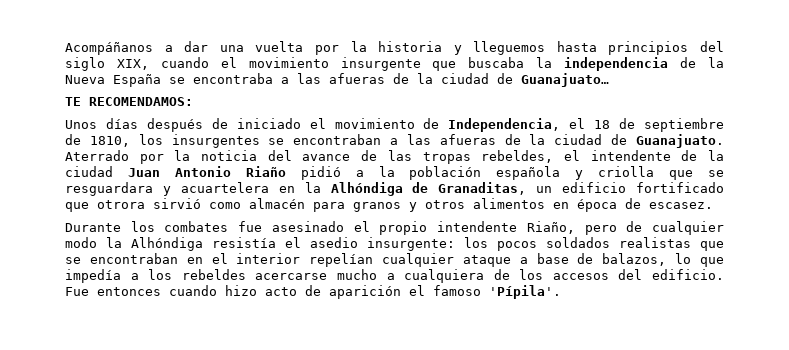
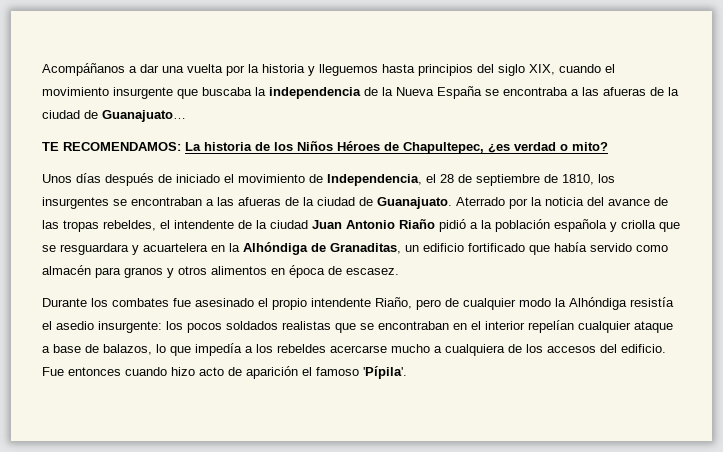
- TE RECOMENDAMOS:
+ TE RECOMENDAMOS: La historia de los Niños Héroes de Chapultepec, ¿es verdad o mito?
- Unos días después de iniciado el movimiento de Independencia, el 18 de septiembre de 1810, los insurgentes se encontraban a las afueras de la ciudad de Guanajuato.
+ Unos días después de iniciado el movimiento de Independencia, el 28 de septiembre de 1810, los insurgentes se encontraban a las afueras de la ciudad de Guanajuato.
- Aterrado por la noticia del avance de las tropas rebeldes, el intendente de la ciudad Juan Antonio Riaño pidió a la población española y criolla que se resguardara y acuartelera en la Alhóndiga de Granaditas, un edificio fortificado que otrora sirvió como almacén para granos y otros alimentos en época de escasez.
+ Aterrado por la noticia del avance de las tropas rebeldes, el intendente de la ciudad Juan Antonio Riaño pidió a la población española y criolla que se resguardara y acuartelera en la Alhóndiga de Granaditas, un edificio fortificado que había servido como almacén para granos y otros alimentos en época de escasez.

